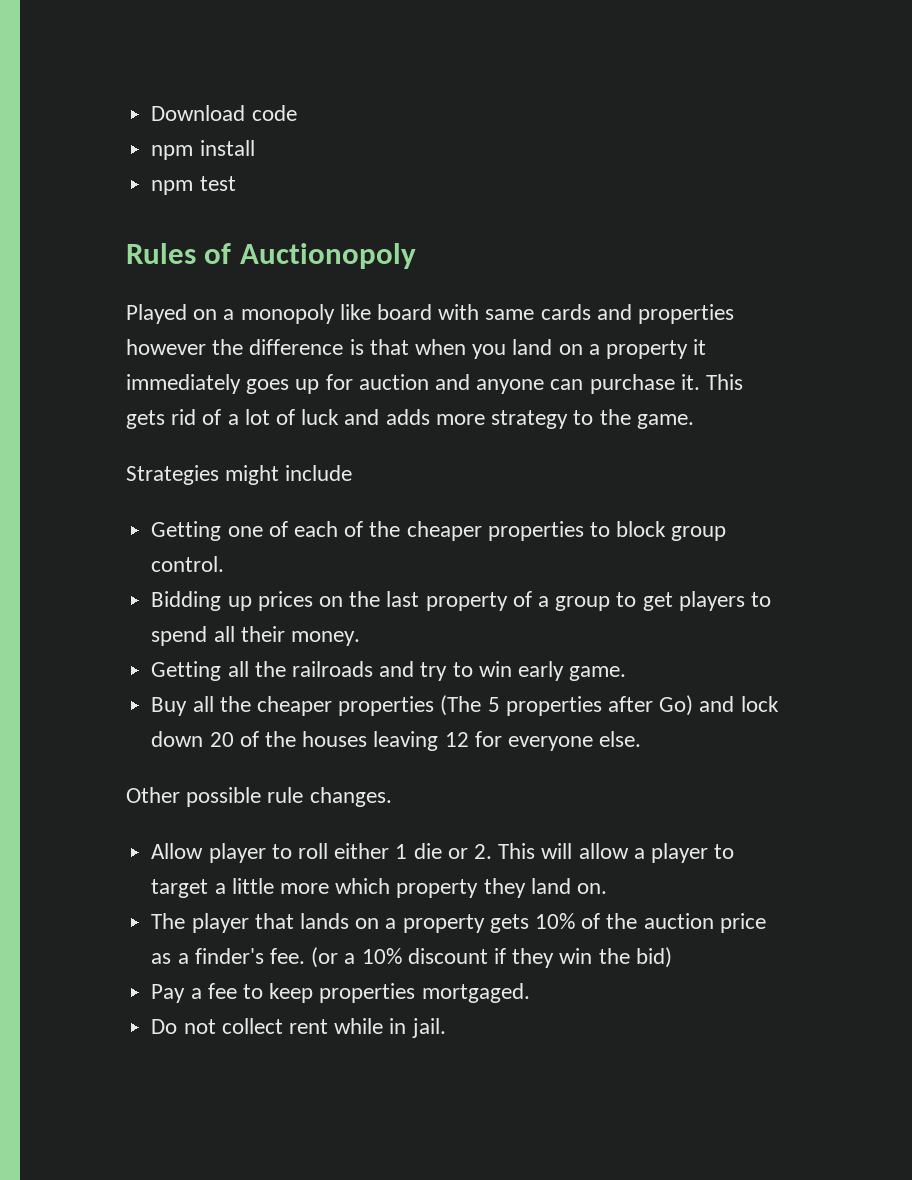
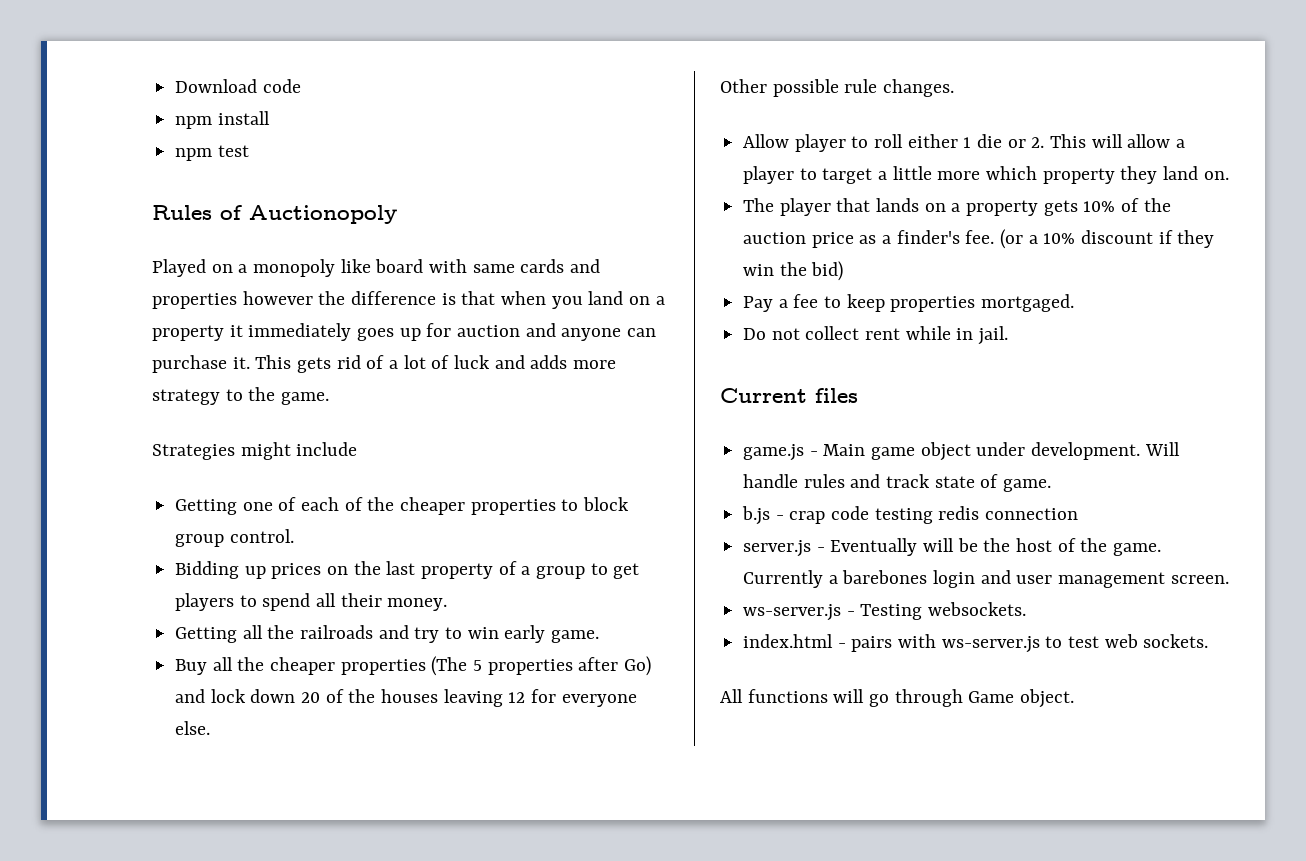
+ Current files
+ game.js - Main game object under development. Will handle rules and track state of game.
+ b.js - crap code testing redis connection
+ server.js - Eventually will be the host of the game. Currently a barebones login and user management screen.
+ ws-server.js - Testing websockets.
+ index.html - pairs with ws-server.js to test web sockets.
+ All functions will go through Game object.

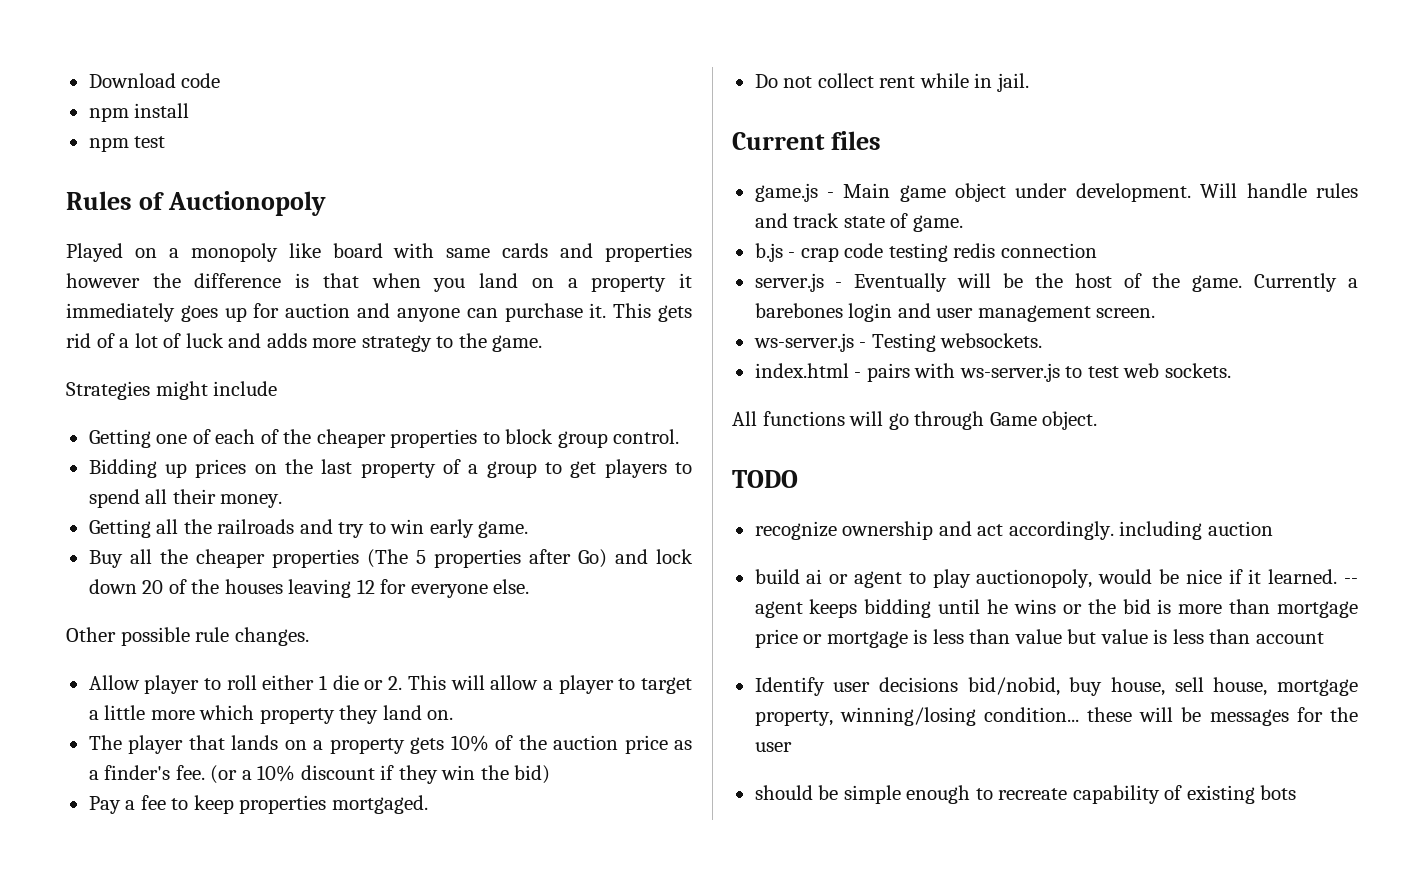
+ TODO
+ recognize ownership and act accordingly. including auction
+ build ai or agent to play auctionopoly, would be nice if it learned. -- agent keeps bidding until he wins or the bid is more than mortgage price or mortgage is less than value but value is less than account
+ Identify user decisions bid/nobid, buy house, sell house, mortgage property, winning/losing condition... these will be messages for the user
+ should be simple enough to recreate capability of existing bots

